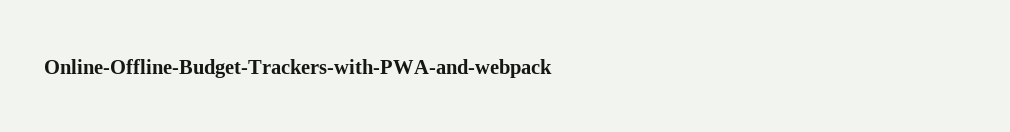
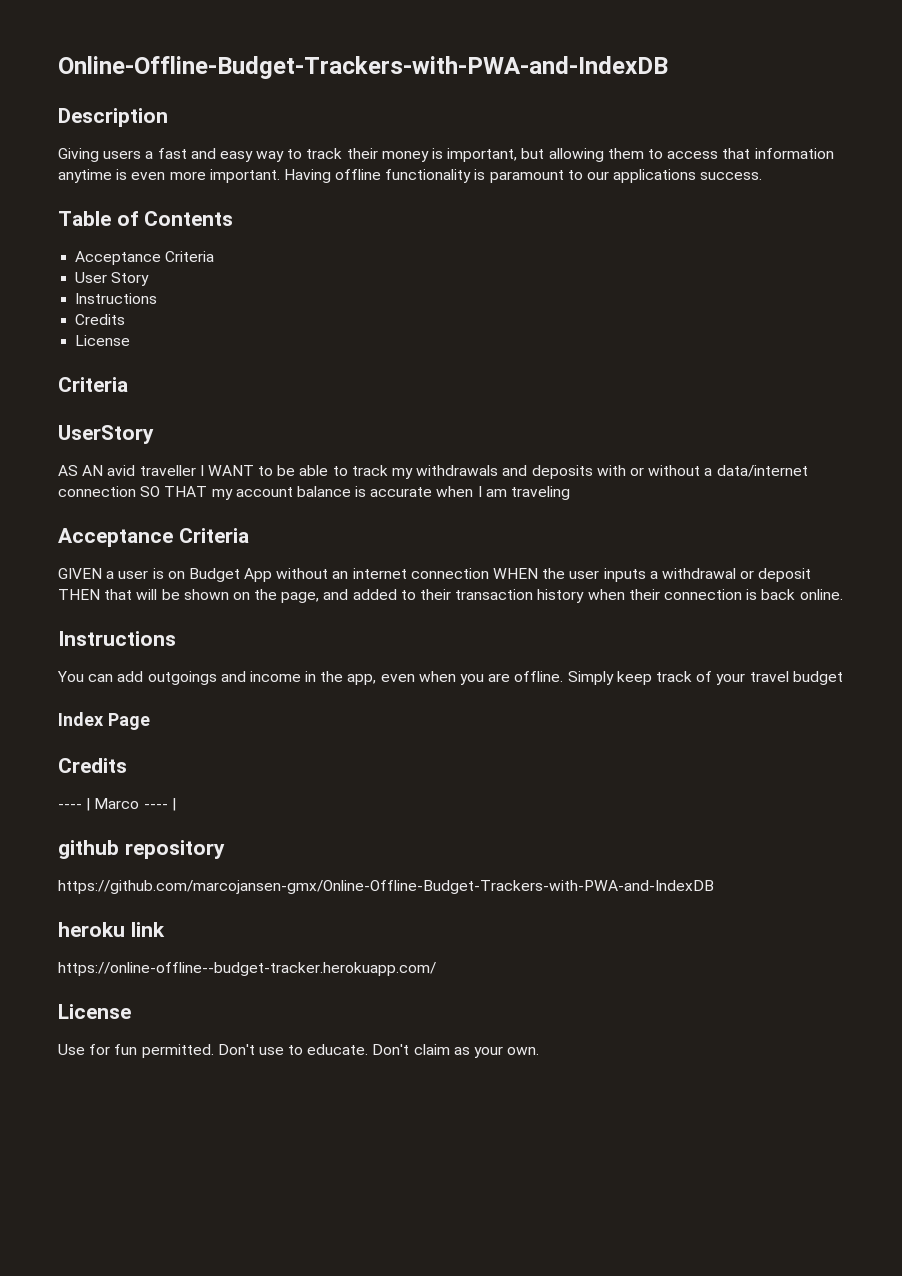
- Online-Offline-Budget-Trackers-with-PWA-and-webpack
+ Online-Offline-Budget-Trackers-with-PWA-and-IndexDB
+ Description
+ Giving users a fast and easy way to track their money is important, but allowing them to access that information anytime is even more important. Having offline functionality is paramount to our applications success.
+ Table of Contents
+ Acceptance Criteria
+ User Story
+ Instructions
+ Credits
+ License
+ Criteria
+ UserStory
+ AS AN avid traveller I WANT to be able to track my withdrawals and deposits with or without a data/internet connection SO THAT my account balance is accurate when I am traveling
+ Acceptance Criteria
+ GIVEN a user is on Budget App without an internet connection WHEN the user inputs a withdrawal or deposit THEN that will be shown on the page, and added to their transaction history when their connection is back online.
+ Instructions
+ You can add outgoings and income in the app, even when you are offline. Simply keep track of your travel budget
+ Index Page
+ Credits
+ ---- | Marco ---- |
+ github repository
+ https://github.com/marcojansen-gmx/Online-Offline-Budget-Trackers-with-PWA-and-IndexDB
+ heroku link
+ https://online-offline--budget-tracker.herokuapp.com/
+ License
+ Use for fun permitted. Don't use to educate. Don't claim as your own.

